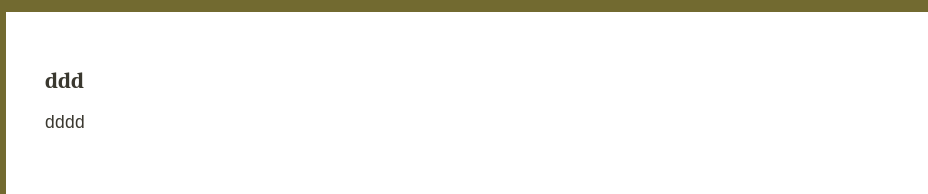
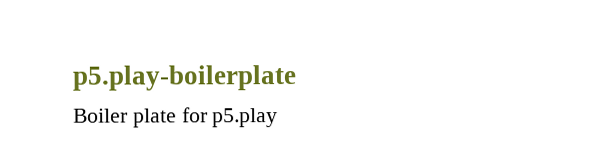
- ddd
- dddd
+ p5.play-boilerplate
+ Boiler plate for p5.play

